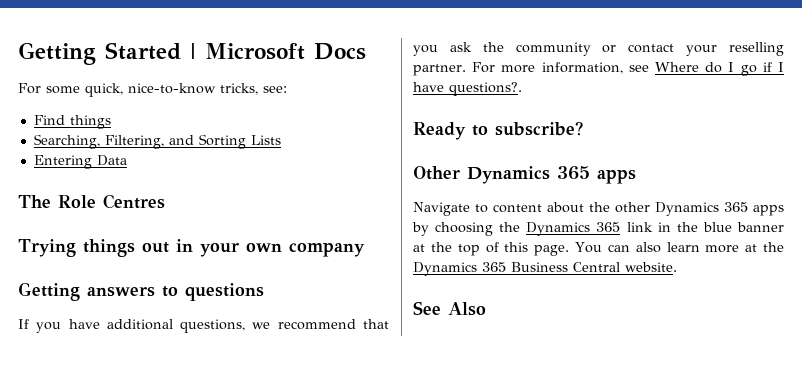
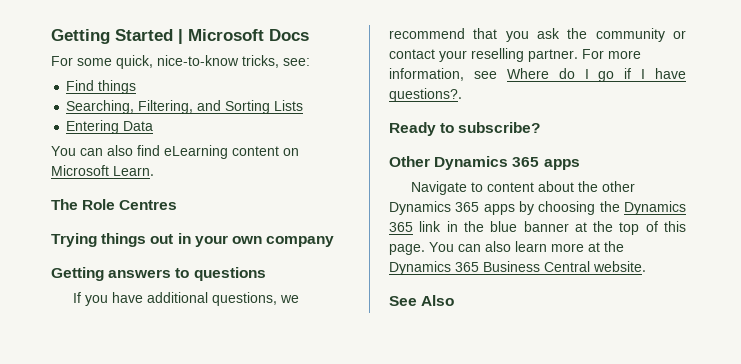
+ You can also find eLearning content on Microsoft Learn.

